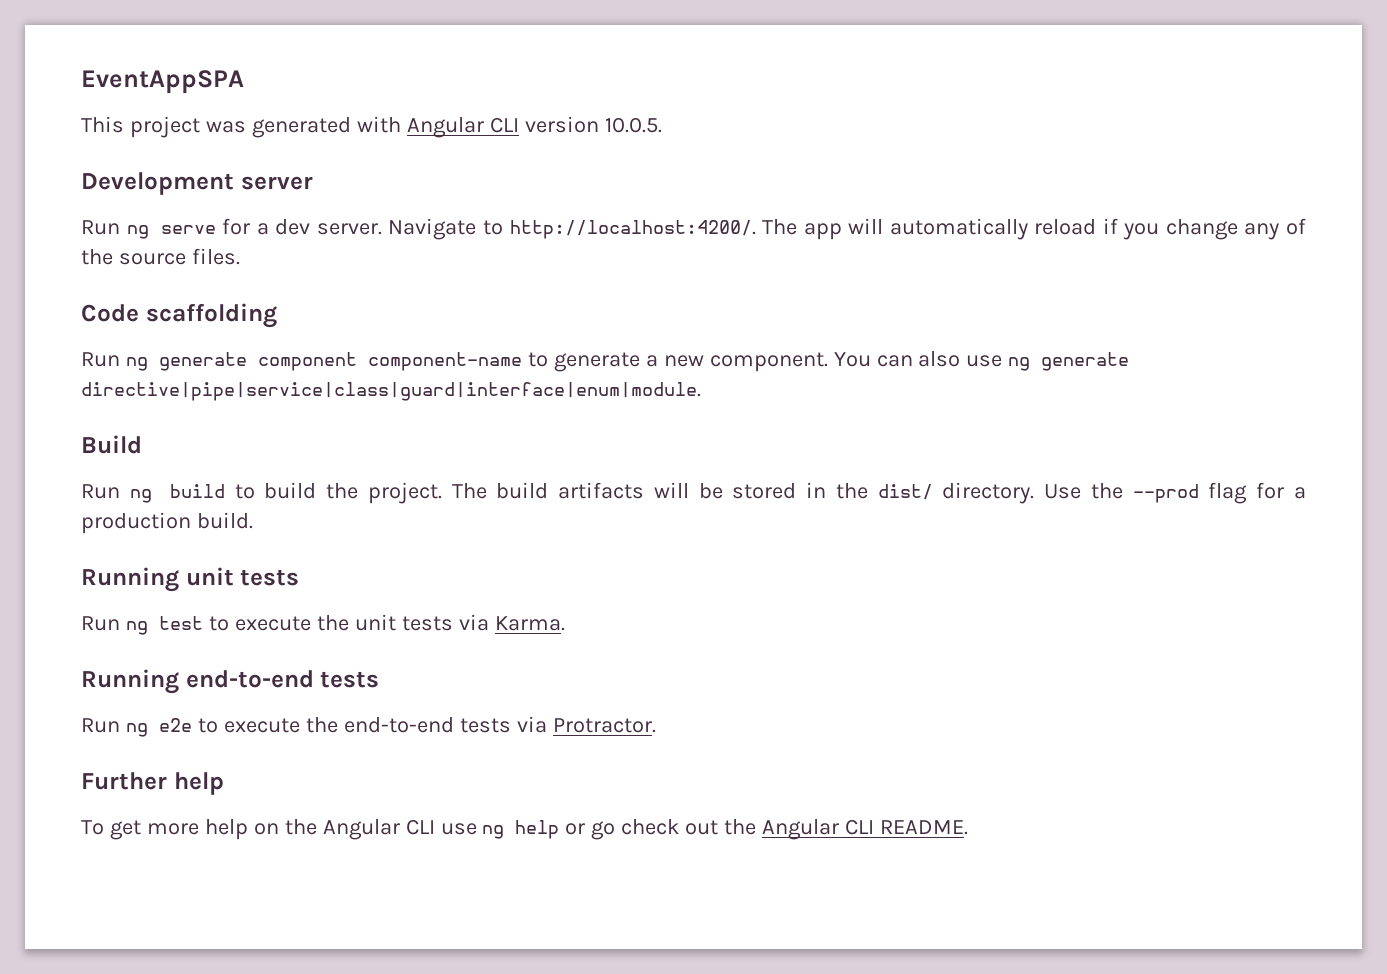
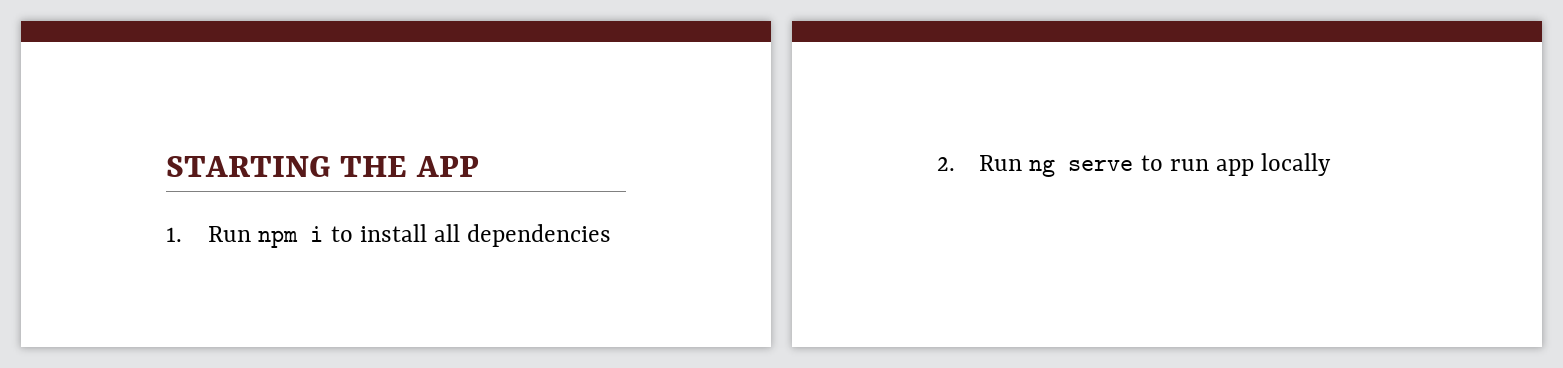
- EventAppSPA
- This project was generated with Angular CLI version 10.0.5.
- Development server
- Run ng serve for a dev server. Navigate to http://localhost:4200/. The app will automatically reload if you change any of the source files.
- Code scaffolding
- Run ng generate component component-name to generate a new component. You can also use ng generate directive|pipe|service|class|guard|interface|enum|module.
- Build
- Run ng build to build the project. The build artifacts will be stored in the dist/ directory. Use the --prod flag for a production build.
- Running unit tests
- Run ng test to execute the unit tests via Karma.
- Running end-to-end tests
- Run ng e2e to execute the end-to-end tests via Protractor.
- Further help
- To get more help on the Angular CLI use ng help or go check out the Angular CLI README.
+ STARTING THE APP
+ 1. Run npm i to install all dependencies
+ 2. Run ng serve to run app locally

